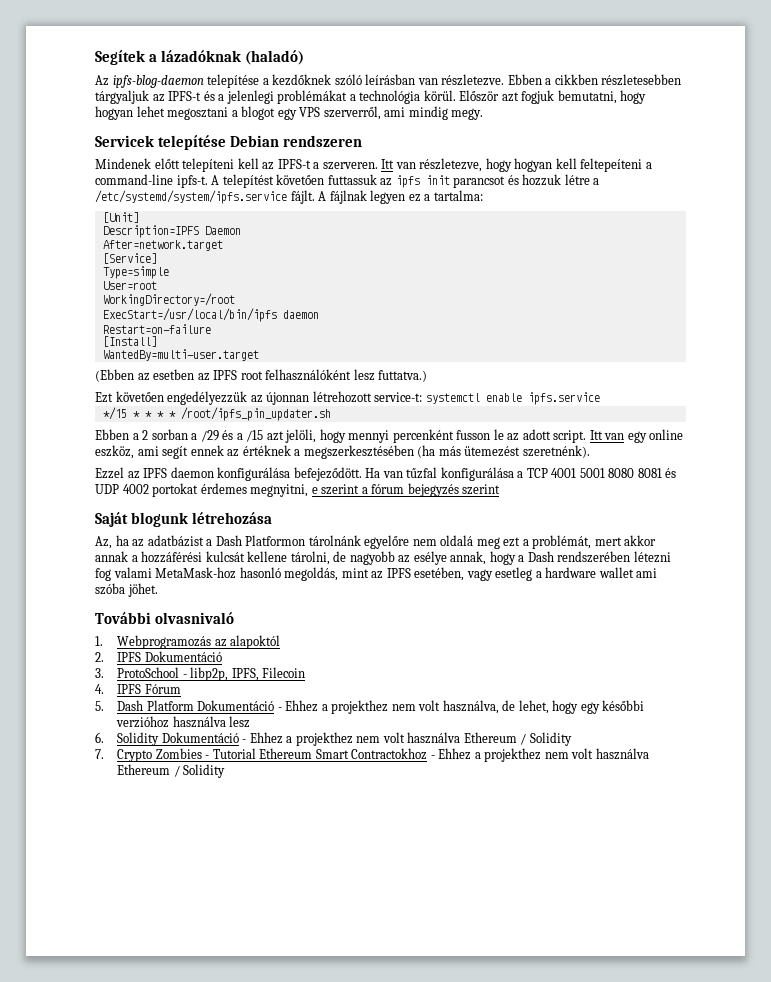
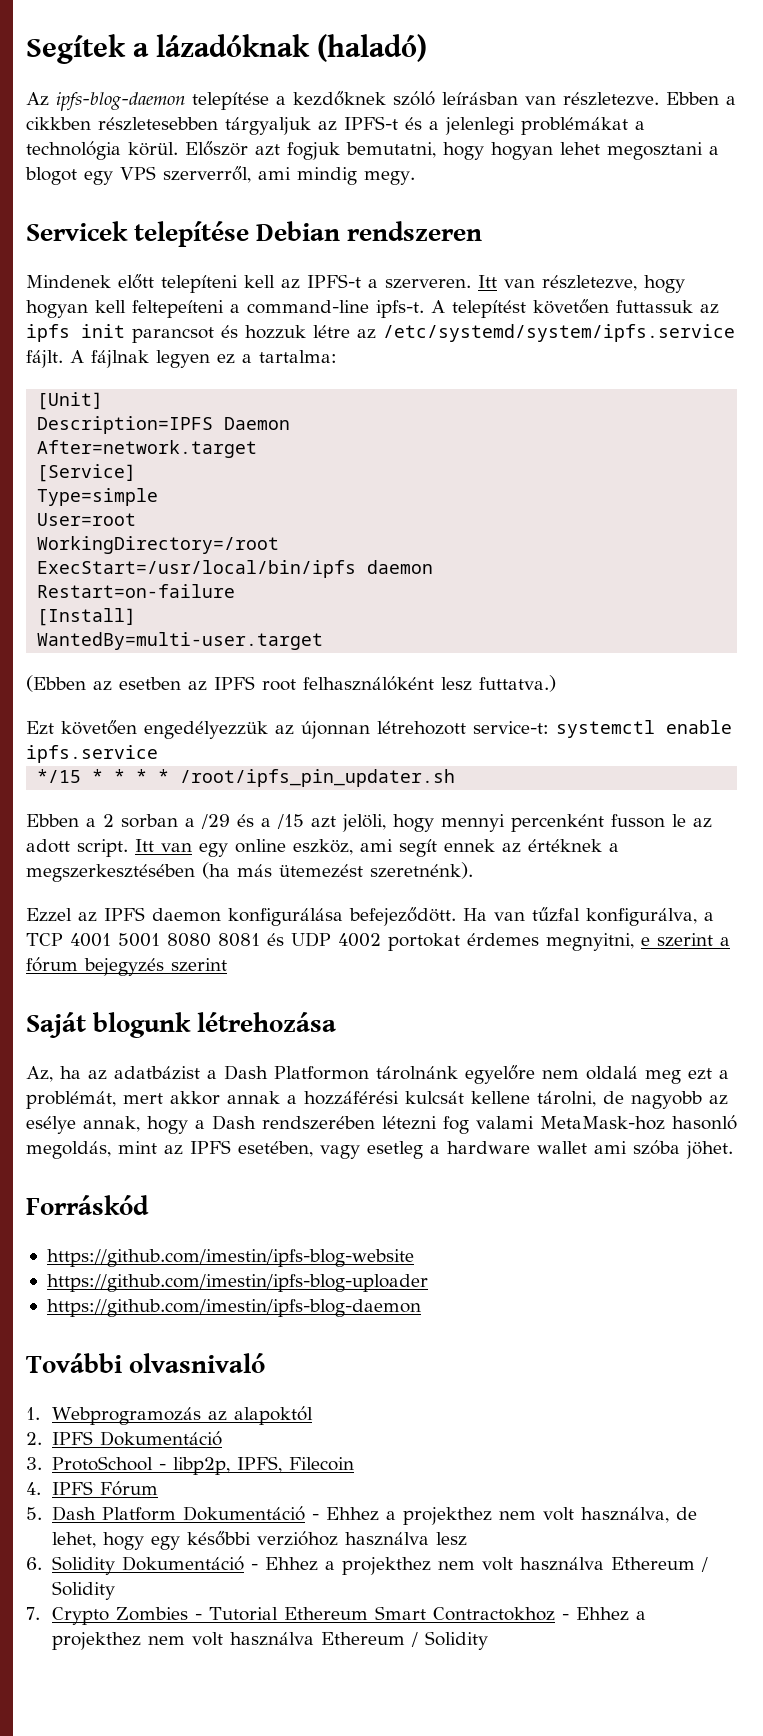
- A telepítést követően futtassuk az ipfs init parancsot és hozzuk létre a /etc/systemd/system/ipfs.service fájlt.
+ A telepítést követően futtassuk az ipfs init parancsot és hozzuk létre az /etc/systemd/system/ipfs.service fájlt.
- Ha van tűzfal konfigurálása a TCP 4001 5001 8080 8081 és UDP 4002 portokat érdemes megnyitni, e szerint a fórum bejegyzés szerint
+ Ha van tűzfal konfigurálva, a TCP 4001 5001 8080 8081 és UDP 4002 portokat érdemes megnyitni, e szerint a fórum bejegyzés szerint
+ Forráskód
+ https://github.com/imestin/ipfs-blog-website
+ https://github.com/imestin/ipfs-blog-uploader
+ https://github.com/imestin/ipfs-blog-daemon

